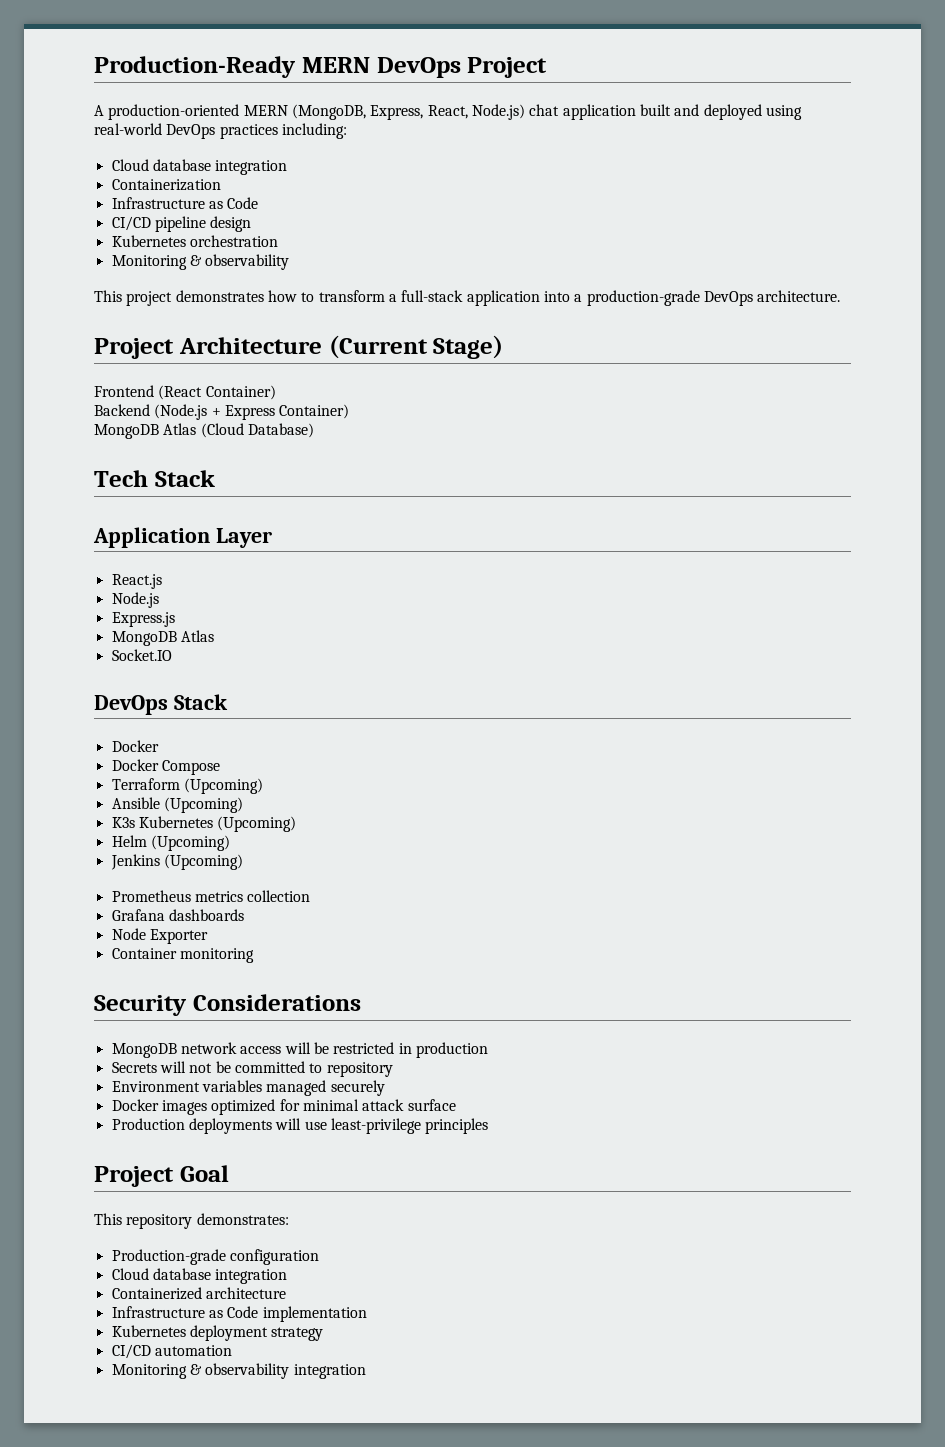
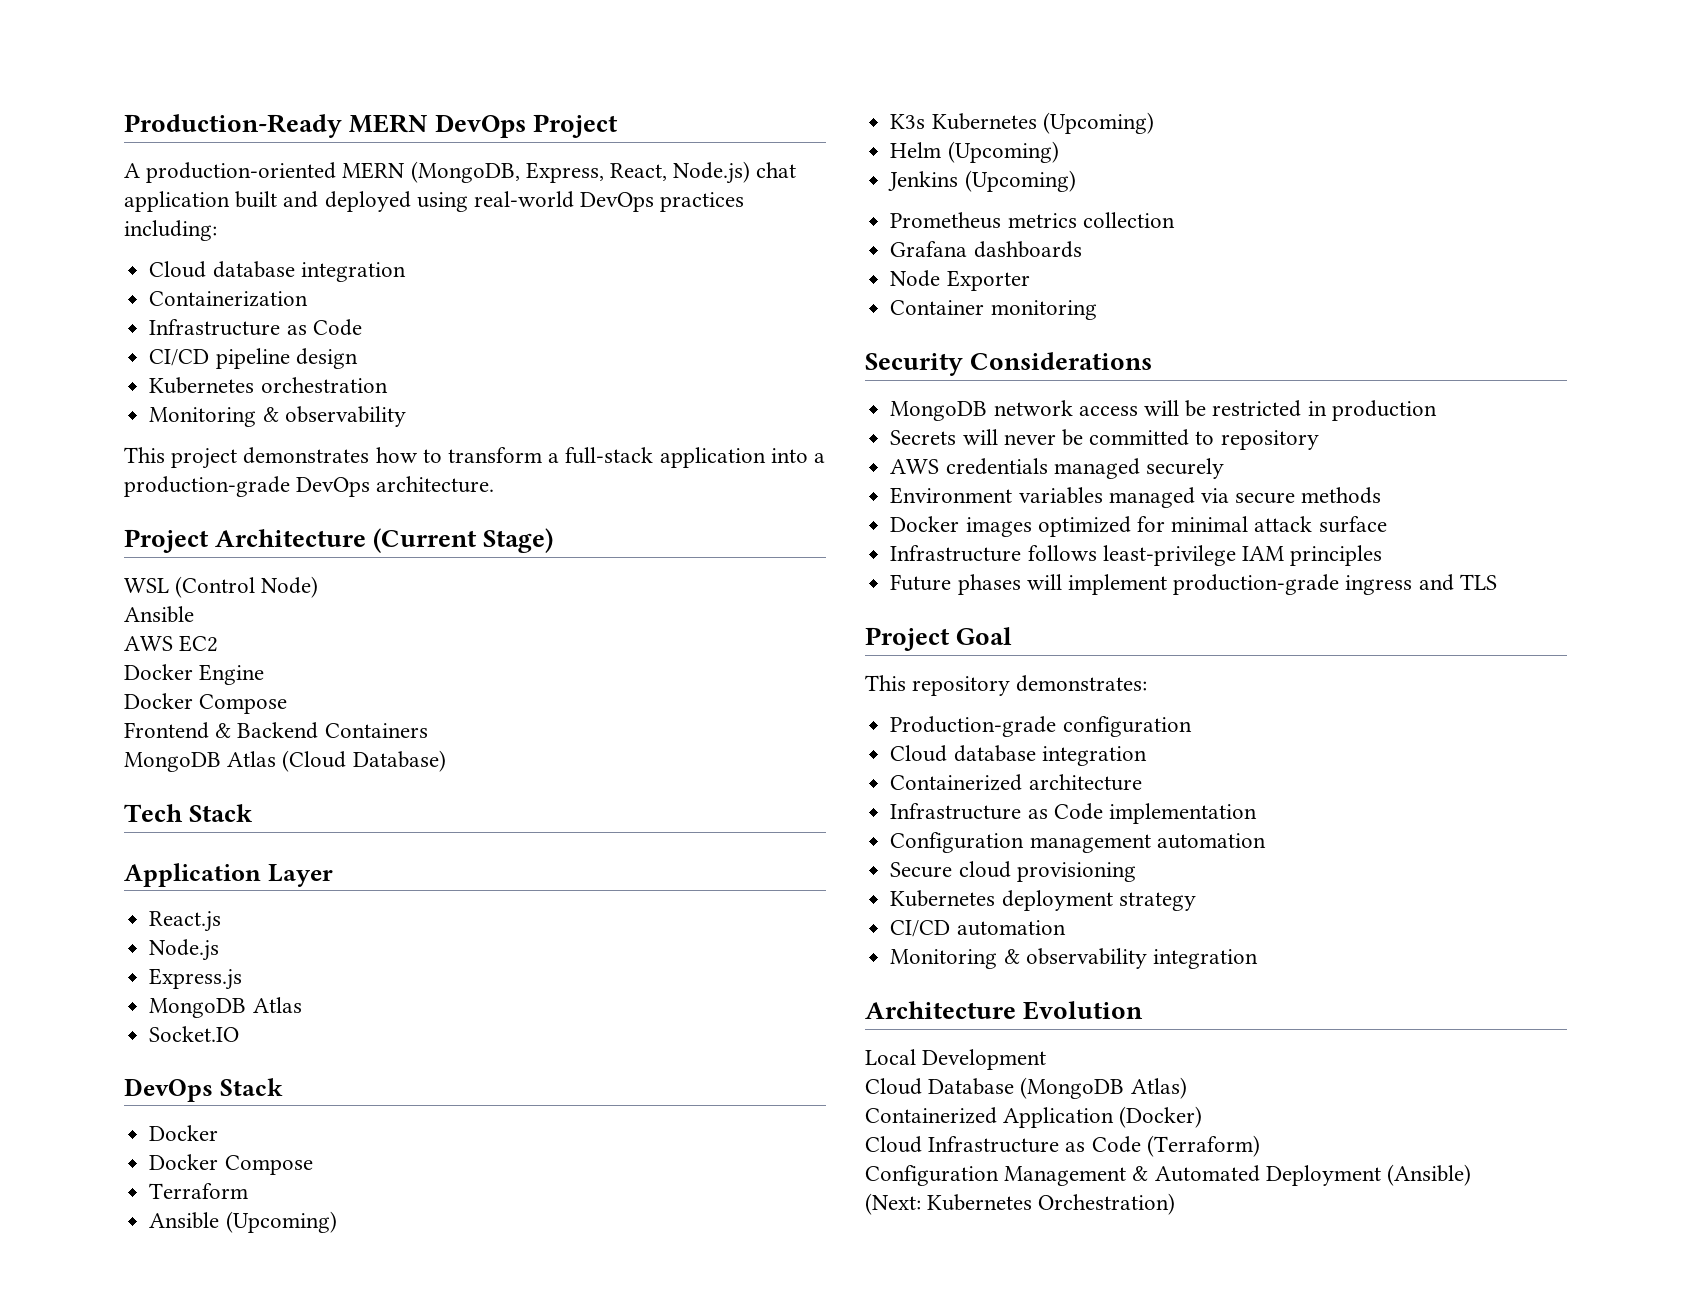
- Frontend (React Container)
- Backend (Node.js + Express Container)
+ WSL (Control Node)
+ Ansible
+ AWS EC2
+ Docker Engine
+ Docker Compose
+ Frontend & Backend Containers
- Terraform (Upcoming)
+ Terraform
- Secrets will not be committed to repository
+ Secrets will never be committed to repository
+ AWS credentials managed securely
- Environment variables managed securely
+ Environment variables managed via secure methods
- Production deployments will use least-privilege principles
+ Infrastructure follows least-privilege IAM principles
+ Future phases will implement production-grade ingress and TLS
+ Configuration management automation
+ Secure cloud provisioning
+ Architecture Evolution
+ Local Development
+ Cloud Database (MongoDB Atlas)
+ Containerized Application (Docker)
+ Cloud Infrastructure as Code (Terraform)
+ Configuration Management & Automated Deployment (Ansible)
+ (Next: Kubernetes Orchestration)

